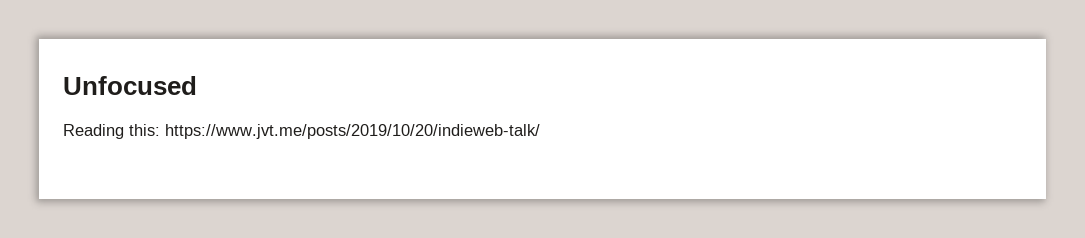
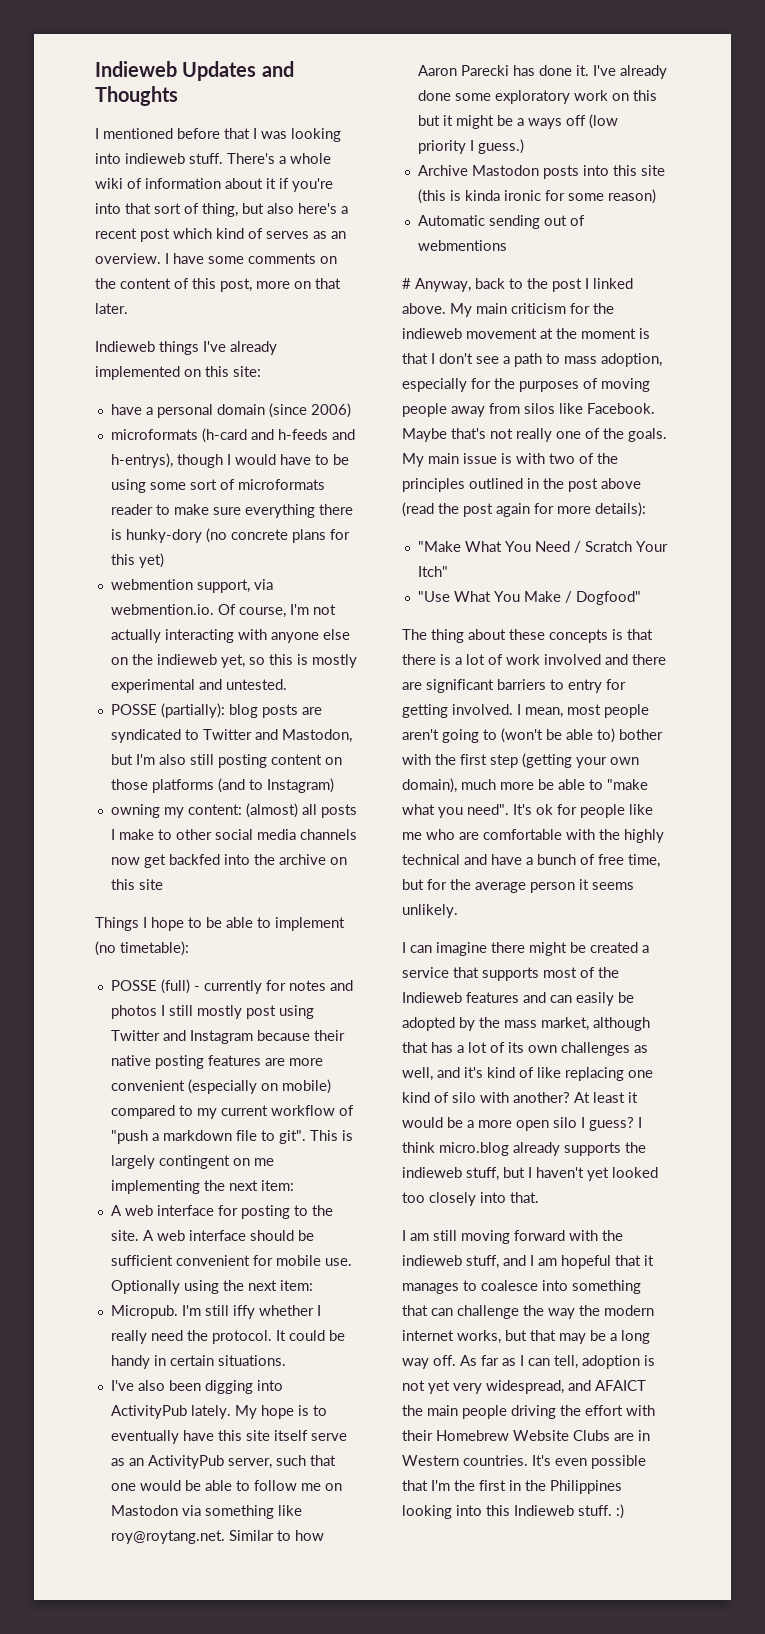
- Unfocused
- Reading this: https://www.jvt.me/posts/2019/10/20/indieweb-talk/
+ Indieweb Updates and Thoughts
+ I mentioned before that I was looking into indieweb stuff. There's a whole wiki of information about it if you're into that sort of thing, but also here's a recent post which kind of serves as an overview. I have some comments on the content of this post, more on that later.
+ Indieweb things I've already implemented on this site:
+ have a personal domain (since 2006)
+ microformats (h-card and h-feeds and h-entrys), though I would have to be using some sort of microformats reader to make sure everything there is hunky-dory (no concrete plans for this yet)
+ webmention support, via webmention.io. Of course, I'm not actually interacting with anyone else on the indieweb yet, so this is mostly experimental and untested.
+ POSSE (partially): blog posts are syndicated to Twitter and Mastodon, but I'm also still posting content on those platforms (and to Instagram)
+ owning my content: (almost) all posts I make to other social media channels now get backfed into the archive on this site
+ Things I hope to be able to implement (no timetable):
+ POSSE (full) - currently for notes and photos I still mostly post using Twitter and Instagram because their native posting features are more convenient (especially on mobile) compared to my current workflow of "push a markdown file to git". This is largely contingent on me implementing the next item:
+ A web interface for posting to the site. A web interface should be sufficient convenient for mobile use. Optionally using the next item:
+ Micropub. I'm still iffy whether I really need the protocol. It could be handy in certain situations.
+ I've also been digging into ActivityPub lately. My hope is to eventually have this site itself serve as an ActivityPub server, such that one would be able to follow me on Mastodon via something like roy@roytang.net. Similar to how Aaron Parecki has done it. I've already done some exploratory work on this but it might be a ways off (low priority I guess.)
+ Archive Mastodon posts into this site (this is kinda ironic for some reason)
+ Automatic sending out of webmentions
+ # Anyway, back to the post I linked above. My main criticism for the indieweb movement at the moment is that I don't see a path to mass adoption, especially for the purposes of moving people away from silos like Facebook. Maybe that's not really one of the goals. My main issue is with two of the principles outlined in the post above (read the post again for more details):
+ "Make What You Need / Scratch Your Itch"
+ "Use What You Make / Dogfood"
+ The thing about these concepts is that there is a lot of work involved and there are significant barriers to entry for getting involved. I mean, most people aren't going to (won't be able to) bother with the first step (getting your own domain), much more be able to "make what you need". It's ok for people like me who are comfortable with the highly technical and have a bunch of free time, but for the average person it seems unlikely.
+ I can imagine there might be created a service that supports most of the Indieweb features and can easily be adopted by the mass market, although that has a lot of its own challenges as well, and it's kind of like replacing one kind of silo with another? At least it would be a more open silo I guess? I think micro.blog already supports the indieweb stuff, but I haven't yet looked too closely into that.
+ I am still moving forward with the indieweb stuff, and I am hopeful that it manages to coalesce into something that can challenge the way the modern internet works, but that may be a long way off. As far as I can tell, adoption is not yet very widespread, and AFAICT the main people driving the effort with their Homebrew Website Clubs are in Western countries. It's even possible that I'm the first in the Philippines looking into this Indieweb stuff. :)

